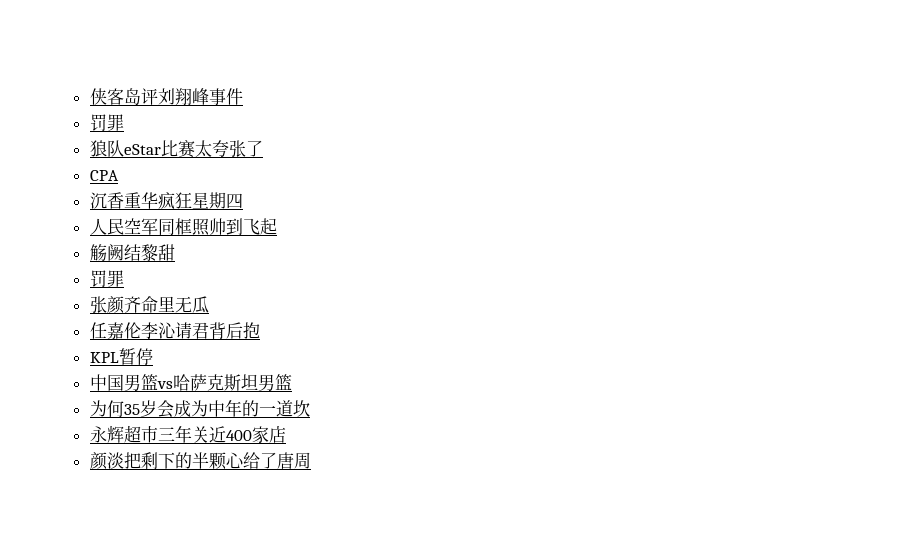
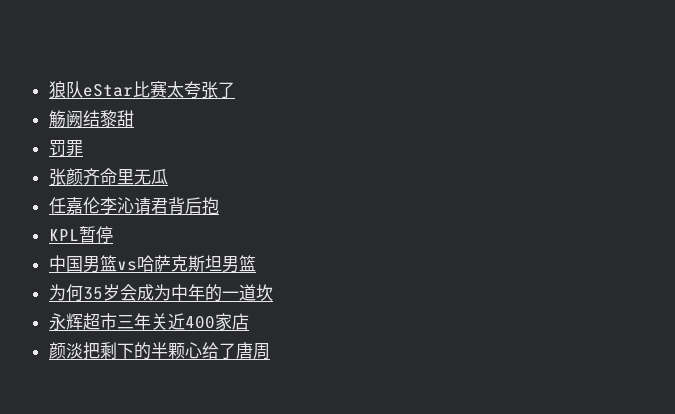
- 侠客岛评刘翔峰事件
- 罚罪
- CPA
- 沉香重华疯狂星期四
- 人民空军同框照帅到飞起

